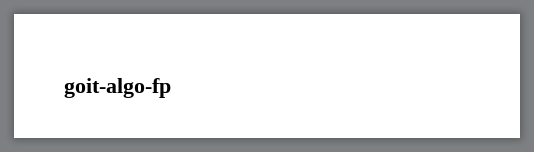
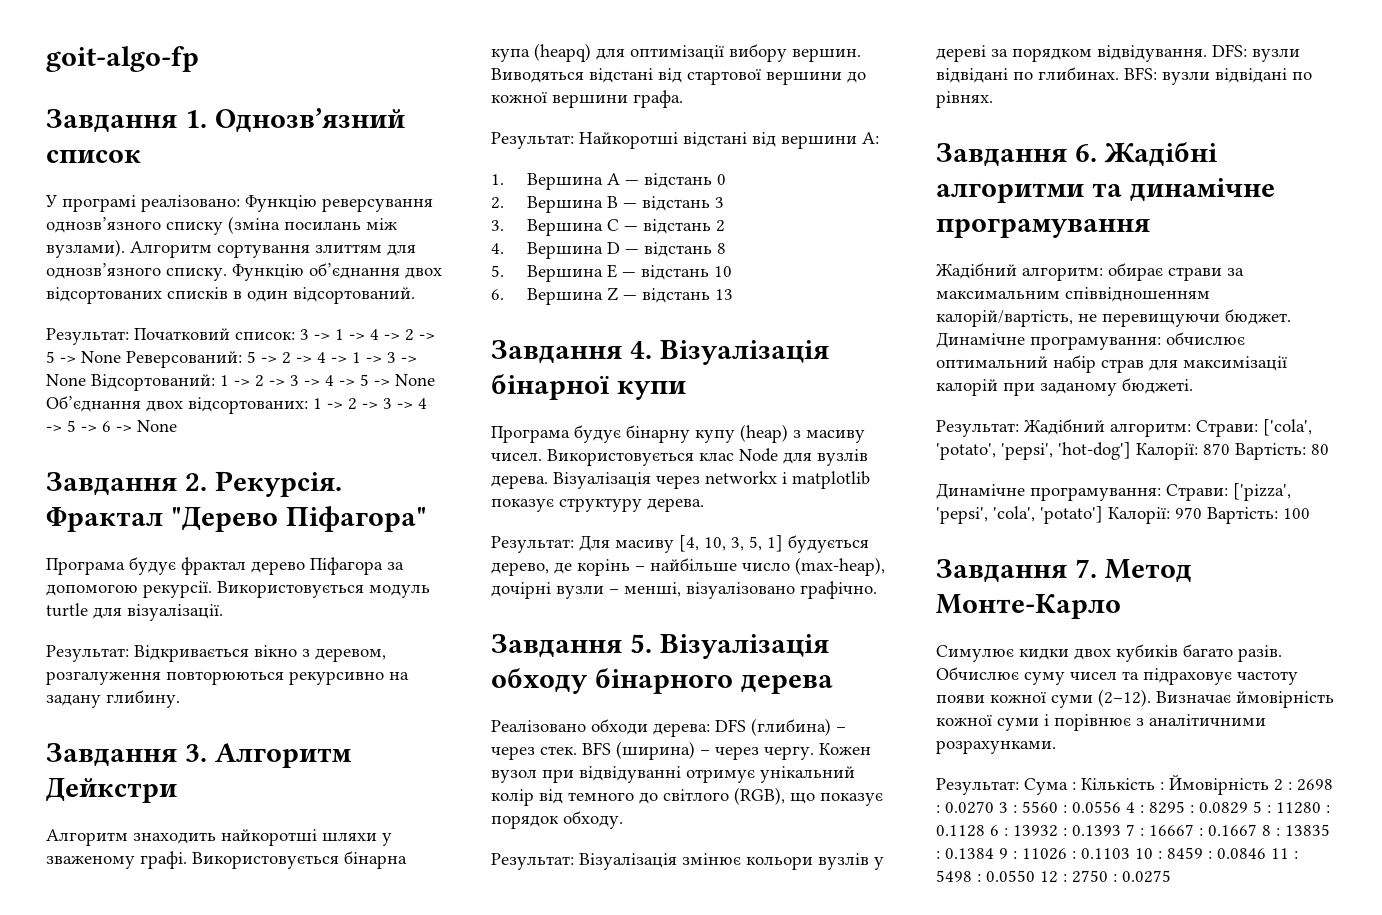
+ Завдання 1. Однозв’язний список
+ У програмі реалізовано: Функцію реверсування однозв’язного списку (зміна посилань між вузлами). Алгоритм сортування злиттям для однозв’язного списку. Функцію об’єднання двох відсортованих списків в один відсортований.
+ Результат: Початковий список: 3 -> 1 -> 4 -> 2 -> 5 -> None Реверсований: 5 -> 2 -> 4 -> 1 -> 3 -> None Відсортований: 1 -> 2 -> 3 -> 4 -> 5 -> None Об’єднання двох відсортованих: 1 -> 2 -> 3 -> 4 -> 5 -> 6 -> None
+ Завдання 2. Рекурсія. Фрактал "Дерево Піфагора"
+ Програма будує фрактал дерево Піфагора за допомогою рекурсії. Використовується модуль turtle для візуалізації.
+ Результат: Відкривається вікно з деревом, розгалуження повторюються рекурсивно на задану глибину.
+ Завдання 3. Алгоритм Дейкстри
+ Алгоритм знаходить найкоротші шляхи у зваженому графі. Використовується бінарна купа (heapq) для оптимізації вибору вершин. Виводяться відстані від стартової вершини до кожної вершини графа.
+ Результат: Найкоротші відстані від вершини A:
+ 1. Вершина A — відстань 0
+ 2. Вершина B — відстань 3
+ 3. Вершина C — відстань 2
+ 4. Вершина D — відстань 8
+ 5. Вершина E — відстань 10
+ 6. Вершина Z — відстань 13
+ Завдання 4. Візуалізація бінарної купи
+ Програма будує бінарну купу (heap) з масиву чисел. Використовується клас Node для вузлів дерева. Візуалізація через networkx і matplotlib показує структуру дерева.
+ Результат: Для масиву [4, 10, 3, 5, 1] будується дерево, де корінь – найбільше число (max-heap), дочірні вузли – менші, візуалізовано графічно.
+ Завдання 5. Візуалізація обходу бінарного дерева
+ Реалізовано обходи дерева: DFS (глибина) – через стек. BFS (ширина) – через чергу. Кожен вузол при відвідуванні отримує унікальний колір від темного до світлого (RGB), що показує порядок обходу.
+ Результат: Візуалізація змінює кольори вузлів у дереві за порядком відвідування. DFS: вузли відвідані по глибинах. BFS: вузли відвідані по рівнях.
+ Завдання 6. Жадібні алгоритми та динамічне програмування
+ Жадібний алгоритм: обирає страви за максимальним співвідношенням калорій/вартість, не перевищуючи бюджет. Динамічне програмування: обчислює оптимальний набір страв для максимізації калорій при заданому бюджеті.
+ Результат: Жадібний алгоритм: Страви: ['cola', 'potato', 'pepsi', 'hot-dog'] Калорії: 870 Вартість: 80
+ Динамічне програмування: Страви: ['pizza', 'pepsi', 'cola', 'potato'] Калорії: 970 Вартість: 100
+ Завдання 7. Метод Монте-Карло
+ Симулює кидки двох кубиків багато разів. Обчислює суму чисел та підраховує частоту появи кожної суми (2–12). Визначає ймовірність кожної суми і порівнює з аналітичними розрахунками.
+ Результат: Сума : Кількість : Ймовірність 2 : 2698 : 0.0270 3 : 5560 : 0.0556 4 : 8295 : 0.0829 5 : 11280 : 0.1128 6 : 13932 : 0.1393 7 : 16667 : 0.1667 8 : 13835 : 0.1384 9 : 11026 : 0.1103 10 : 8459 : 0.0846 11 : 5498 : 0.0550 12 : 2750 : 0.0275

